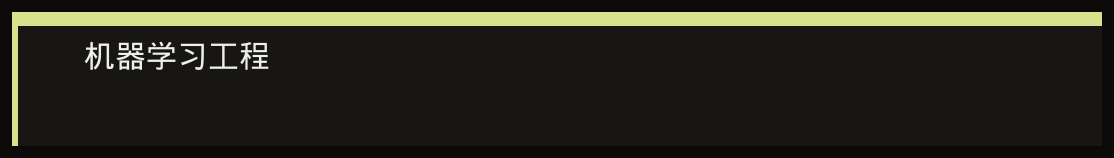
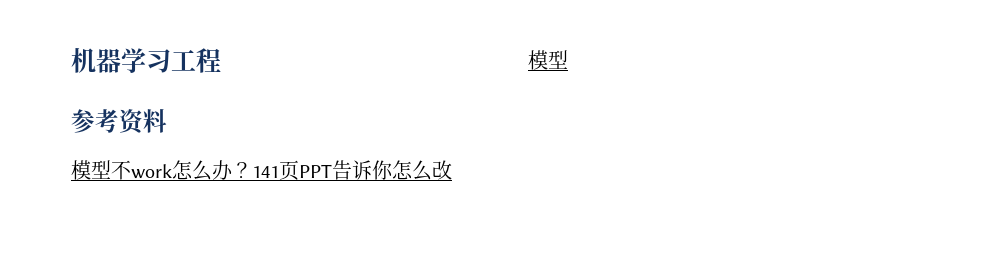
+ 参考资料
+ 模型不work怎么办？141页PPT告诉你怎么改模型

